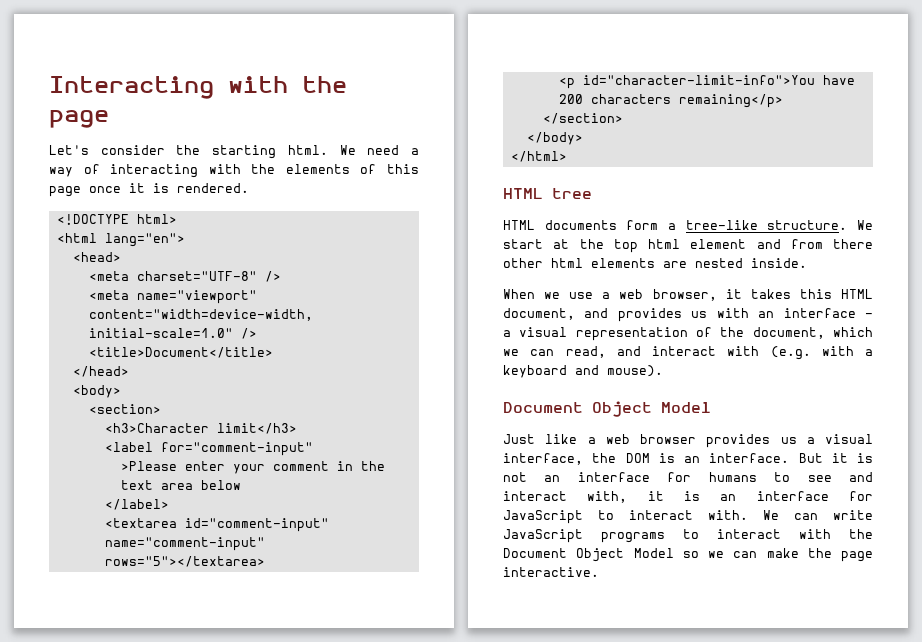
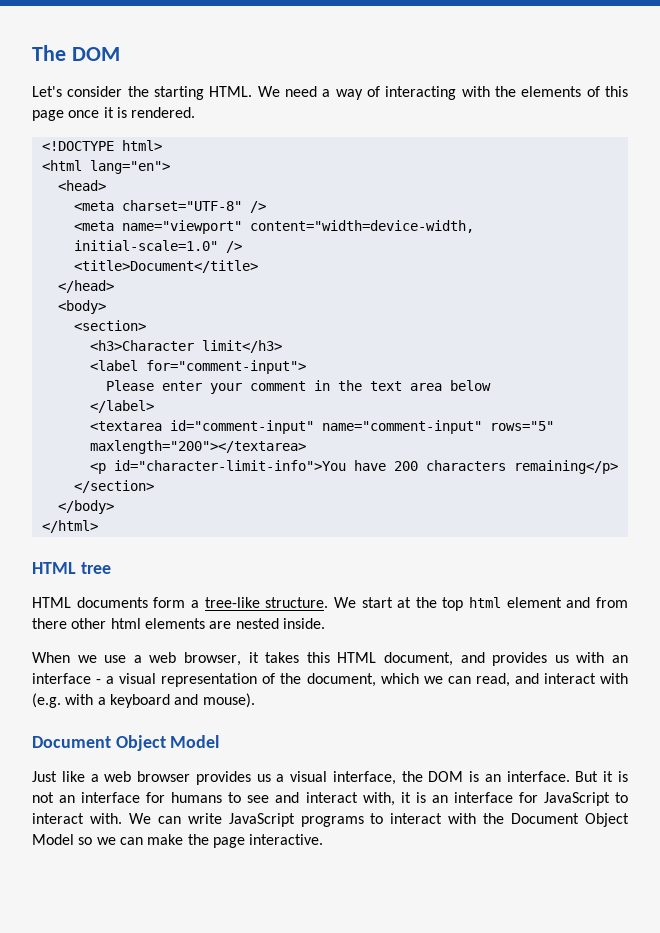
- Interacting with the page
+ The DOM
- Let's consider the starting html.
+ Let's consider the starting HTML.
- <label for="comment-input"
- >Please enter your comment in the text area below
+ <label for="comment-input">
+ Please enter your comment in the text area below
- <textarea id="comment-input" name="comment-input" rows="5"></textarea>
+ <textarea id="comment-input" name="comment-input" rows="5" maxlength="200"></textarea>

